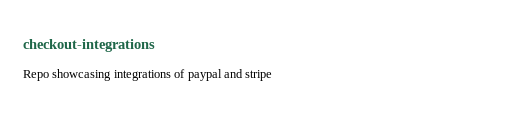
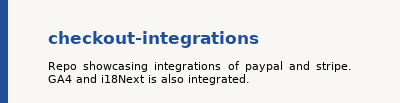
- Repo showcasing integrations of paypal and stripe
+ Repo showcasing integrations of paypal and stripe. GA4 and i18Next is also integrated.

